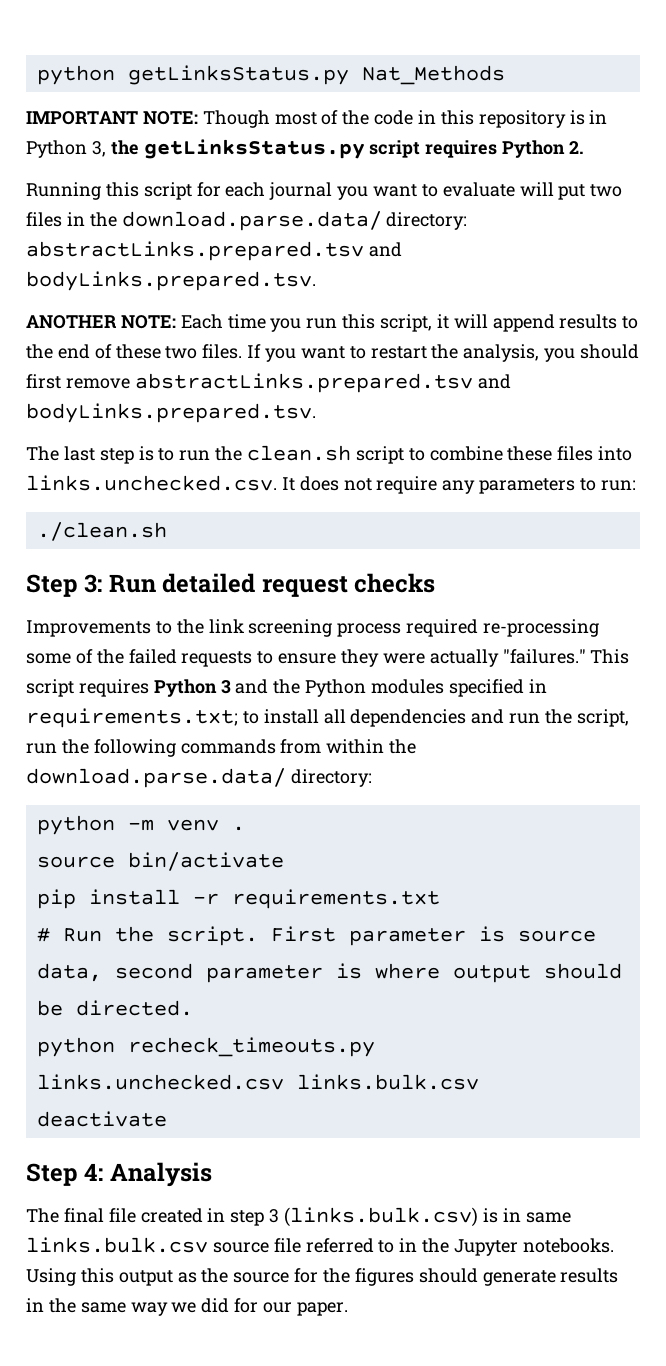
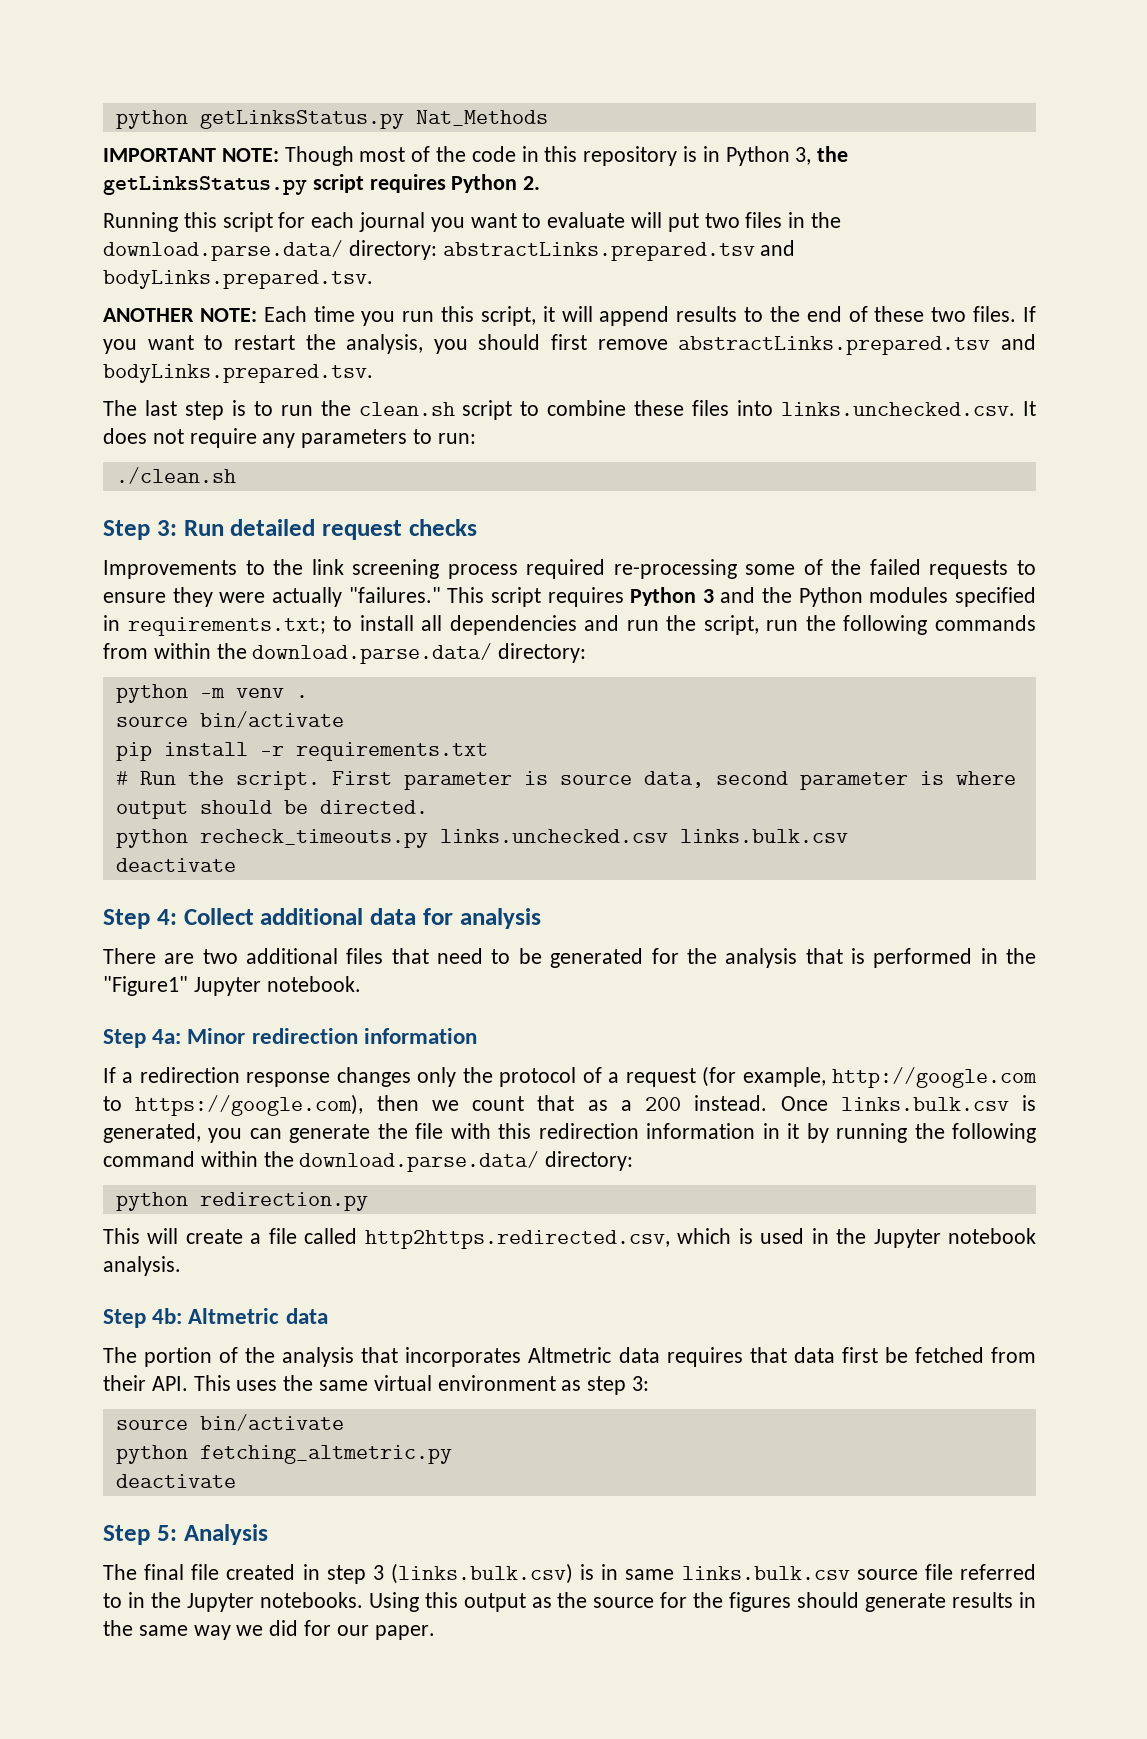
- Step 4: Analysis
+ Step 4: Collect additional data for analysis
+ There are two additional files that need to be generated for the analysis that is performed in the "Figure1" Jupyter notebook.
+ Step 4a: Minor redirection information
+ If a redirection response changes only the protocol of a request (for example, http://google.com to https://google.com), then we count that as a 200 instead. Once links.bulk.csv is generated, you can generate the file with this redirection information in it by running the following command within the download.parse.data/ directory:
+ python redirection.py
+ This will create a file called http2https.redirected.csv, which is used in the Jupyter notebook analysis.
+ Step 4b: Altmetric data
+ The portion of the analysis that incorporates Altmetric data requires that data first be fetched from their API. This uses the same virtual environment as step 3:
+ source bin/activate
+ python fetching_altmetric.py
+ deactivate
+ Step 5: Analysis

